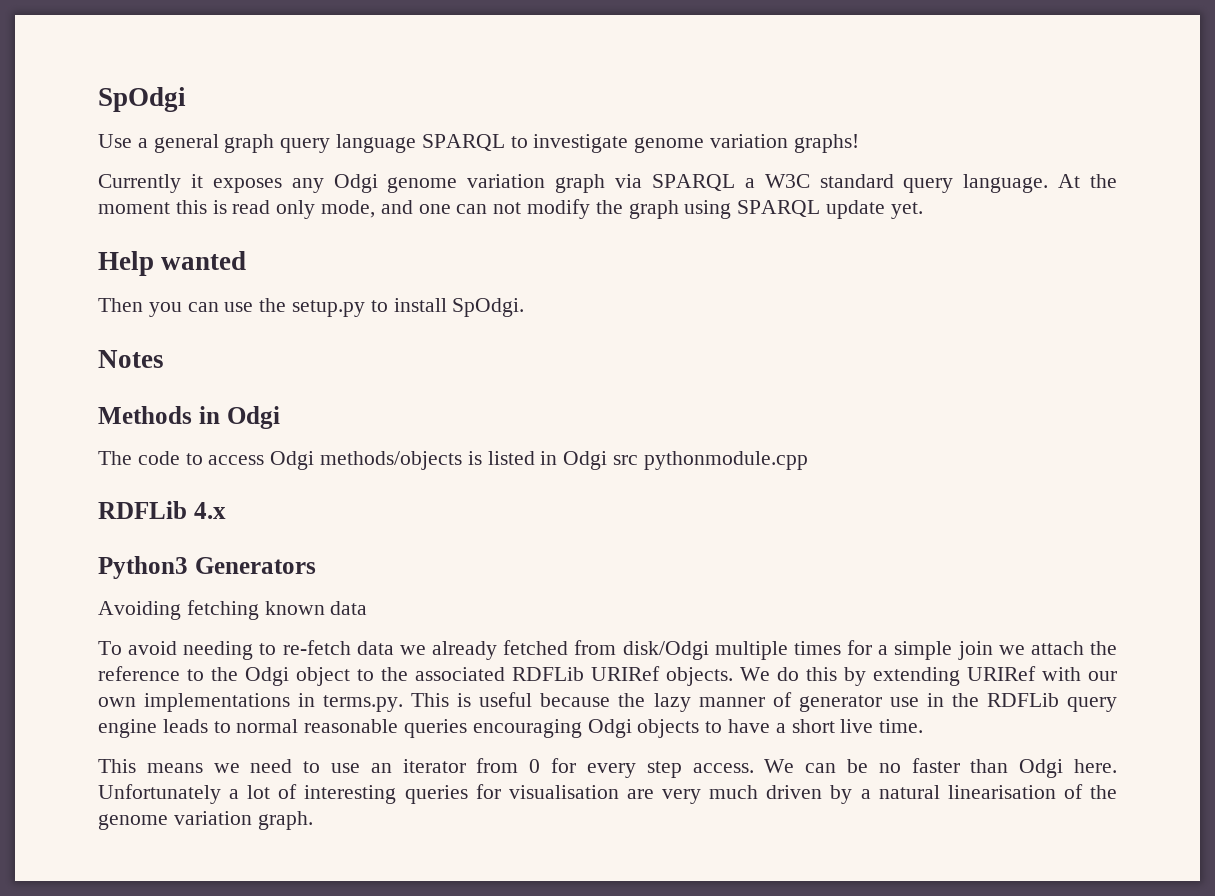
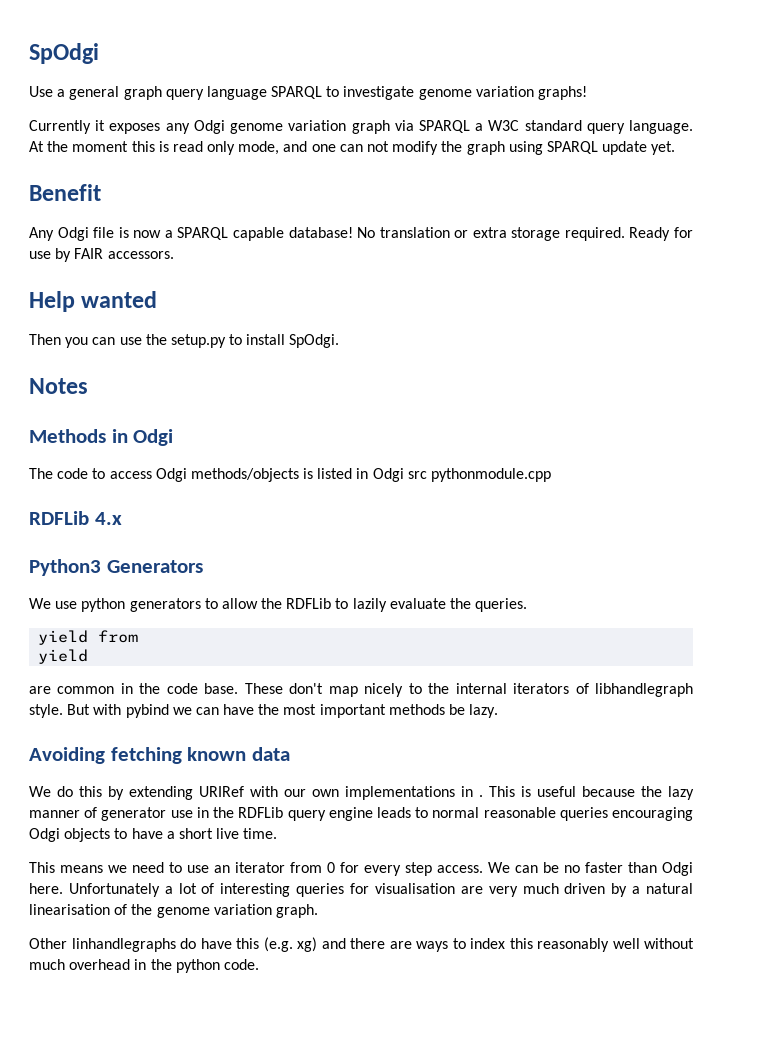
+ Benefit
+ Any Odgi file is now a SPARQL capable database! No translation or extra storage required. Ready for use by FAIR accessors.
+ We use python generators to allow the RDFLib to lazily evaluate the queries.
+ yield from
+ yield
+ are common in the code base. These don't map nicely to the internal iterators of libhandlegraph style. But with pybind we can have the most important methods be lazy.
  Avoiding fetching known data
- To avoid needing to re-fetch data we already fetched from disk/Odgi multiple times for a simple join we attach the reference to the Odgi object to the associated RDFLib URIRef objects. We do this by extending URIRef with our own implementations in terms.py. This is useful because the lazy manner of generator use in the RDFLib query engine leads to normal reasonable queries encouraging Odgi objects to have a short live time.
+ We do this by extending URIRef with our own implementations in . This is useful because the lazy manner of generator use in the RDFLib query engine leads to normal reasonable queries encouraging Odgi objects to have a short live time.
+ Other linhandlegraphs do have this (e.g. xg) and there are ways to index this reasonably well without much overhead in the python code.

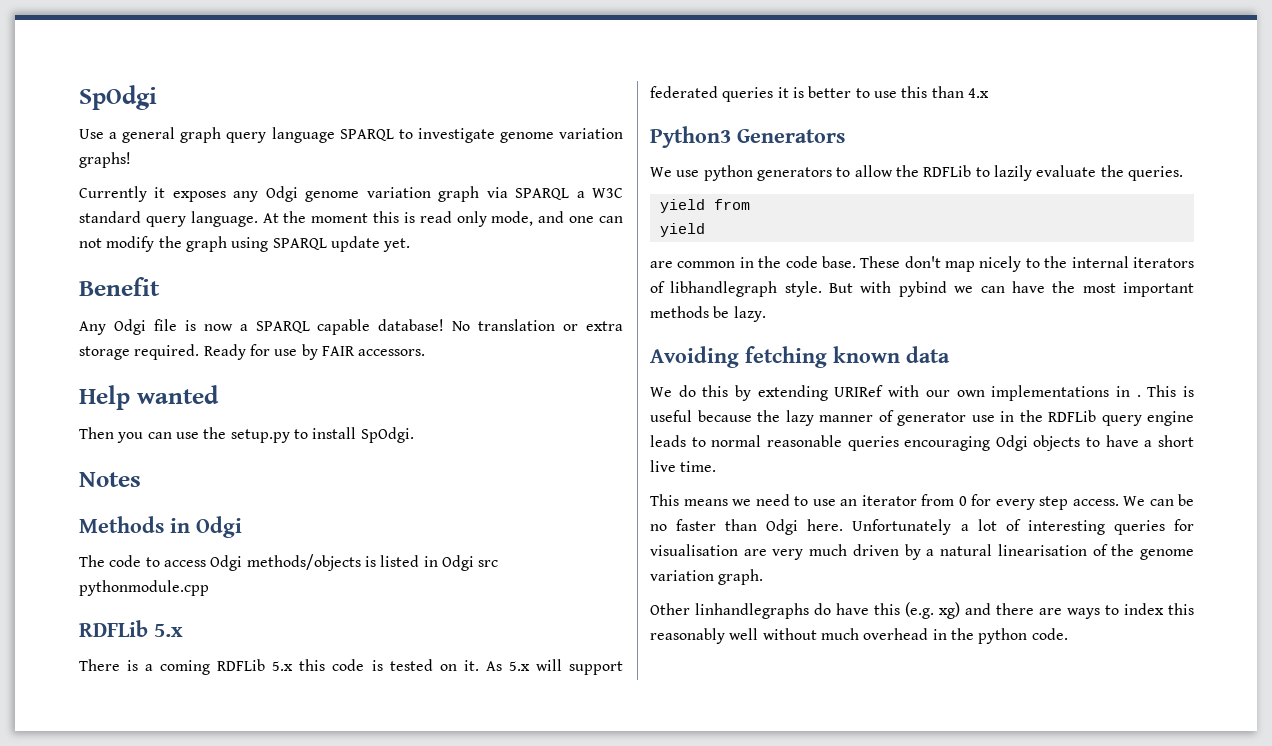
  The code to access Odgi methods/objects is listed in Odgi src pythonmodule.cpp
- RDFLib 4.x
+ RDFLib 5.x
+ There is a coming RDFLib 5.x this code is tested on it. As 5.x will support federated queries it is better to use this than 4.x

